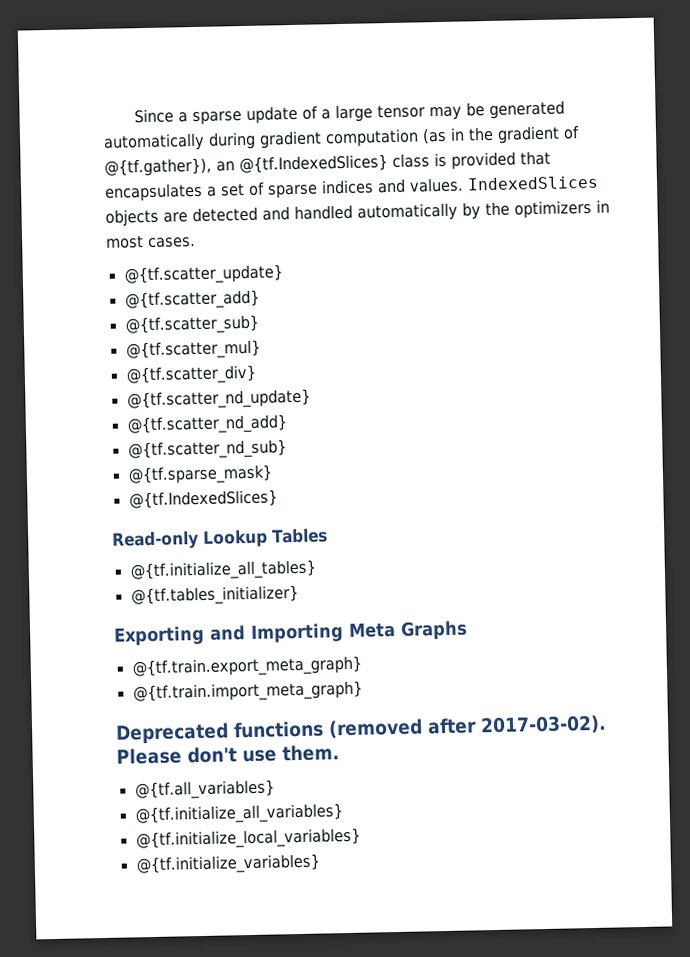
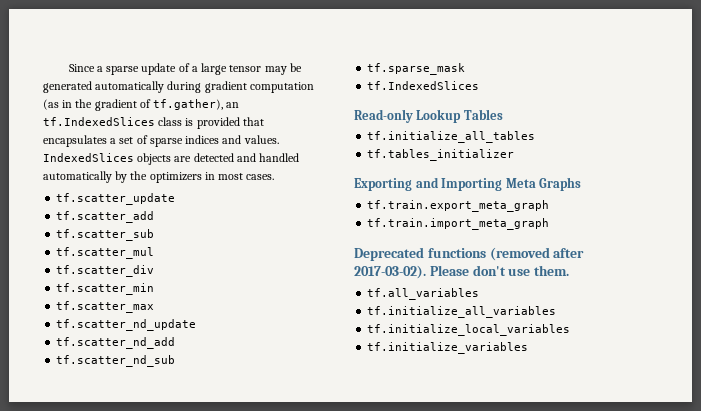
- Since a sparse update of a large tensor may be generated automatically during gradient computation (as in the gradient of @{tf.gather}), an @{tf.IndexedSlices} class is provided that encapsulates a set of sparse indices and values.
+ Since a sparse update of a large tensor may be generated automatically during gradient computation (as in the gradient of tf.gather), an tf.IndexedSlices class is provided that encapsulates a set of sparse indices and values.
- @{tf.scatter_update}
- @{tf.scatter_add}
- @{tf.scatter_sub}
- @{tf.scatter_mul}
- @{tf.scatter_div}
- @{tf.scatter_nd_update}
- @{tf.scatter_nd_add}
- @{tf.scatter_nd_sub}
- @{tf.sparse_mask}
- @{tf.IndexedSlices}
+ tf.scatter_update
+ tf.scatter_add
+ tf.scatter_sub
+ tf.scatter_mul
+ tf.scatter_div
+ tf.scatter_min
+ tf.scatter_max
+ tf.scatter_nd_update
+ tf.scatter_nd_add
+ tf.scatter_nd_sub
+ tf.sparse_mask
+ tf.IndexedSlices
- @{tf.initialize_all_tables}
- @{tf.tables_initializer}
+ tf.initialize_all_tables
+ tf.tables_initializer
- @{tf.train.export_meta_graph}
- @{tf.train.import_meta_graph}
+ tf.train.export_meta_graph
+ tf.train.import_meta_graph
- @{tf.all_variables}
- @{tf.initialize_all_variables}
- @{tf.initialize_local_variables}
- @{tf.initialize_variables}
+ tf.all_variables
+ tf.initialize_all_variables
+ tf.initialize_local_variables
+ tf.initialize_variables

